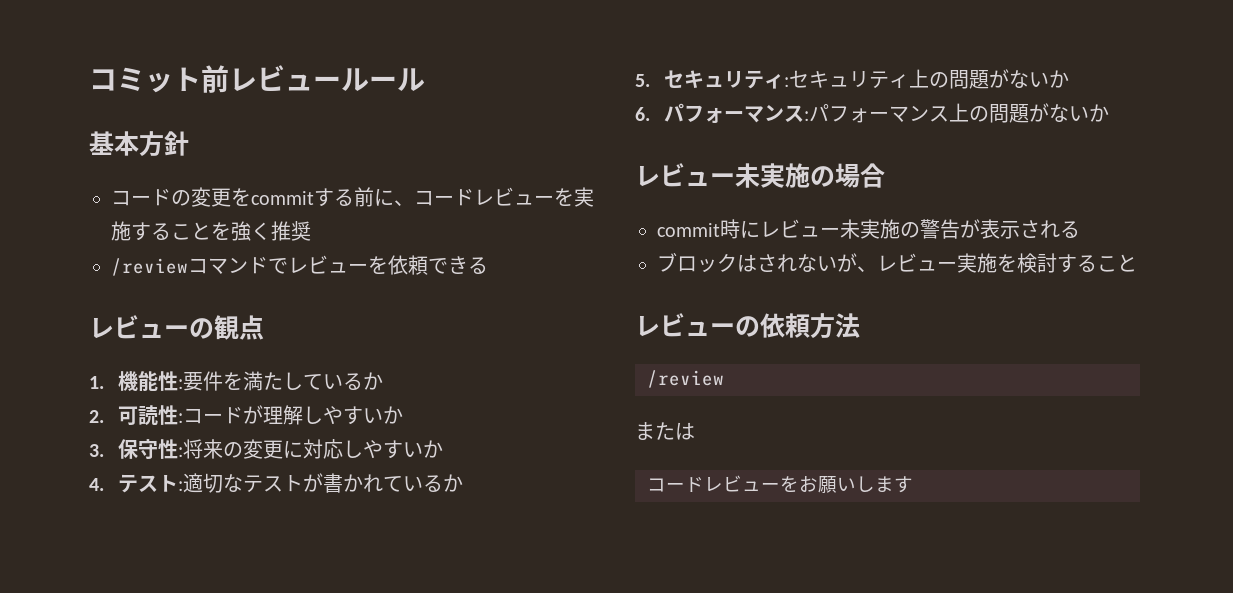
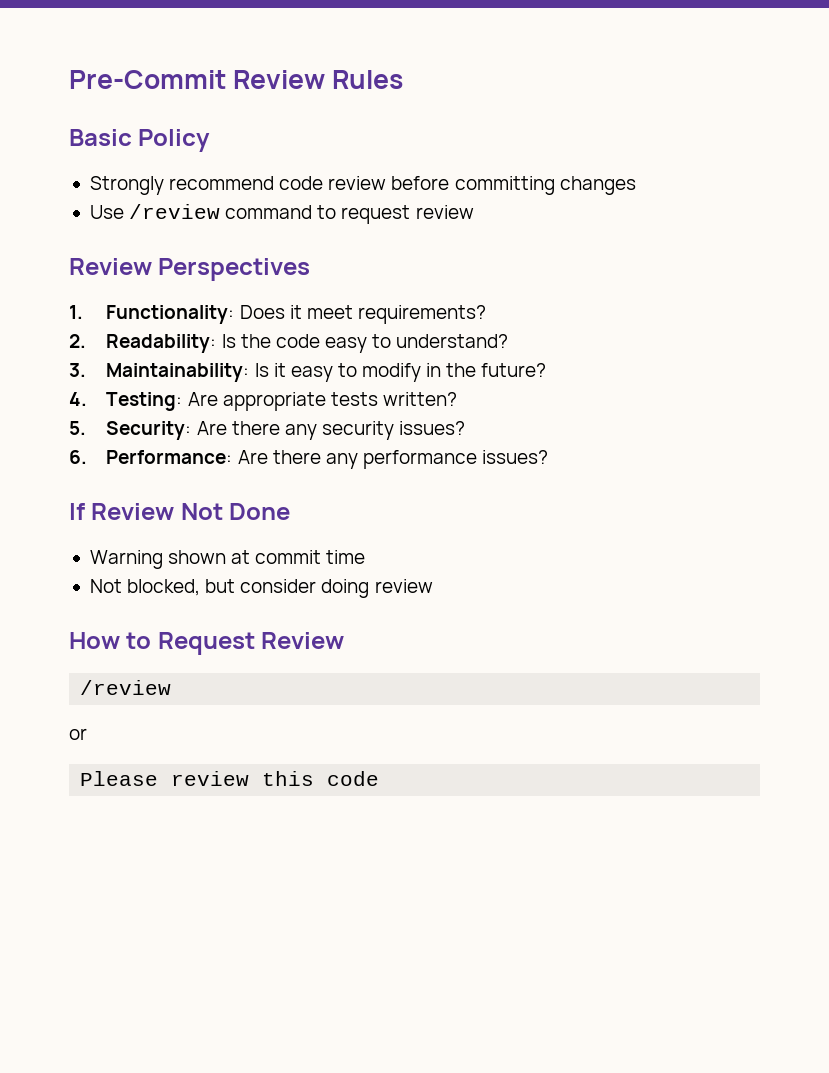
- コミット前レビュールール
- 基本方針
- コードの変更をcommitする前に、コードレビューを実施することを強く推奨
- /reviewコマンドでレビューを依頼できる
- レビューの観点
- 1.機能性:要件を満たしているか
- 2.可読性:コードが理解しやすいか
- 3.保守性:将来の変更に対応しやすいか
- 4.テスト:適切なテストが書かれているか
- 5.セキュリティ:セキュリティ上の問題がないか
- 6.パフォーマンス:パフォーマンス上の問題がないか
- レビュー未実施の場合
- commit時にレビュー未実施の警告が表示される
- ブロックはされないが、レビュー実施を検討すること
- レビューの依頼方法
+ Pre-Commit Review Rules
+ Basic Policy
+ Strongly recommend code review before committing changes
+ Use /review command to request review
+ Review Perspectives
+ 1. Functionality: Does it meet requirements?
+ 2. Readability: Is the code easy to understand?
+ 3. Maintainability: Is it easy to modify in the future?
+ 4. Testing: Are appropriate tests written?
+ 5. Security: Are there any security issues?
+ 6. Performance: Are there any performance issues?
+ If Review Not Done
+ Warning shown at commit time
+ Not blocked, but consider doing review
+ How to Request Review
  /review
- または
- コードレビューをお願いします
+ or
+ Please review this code

